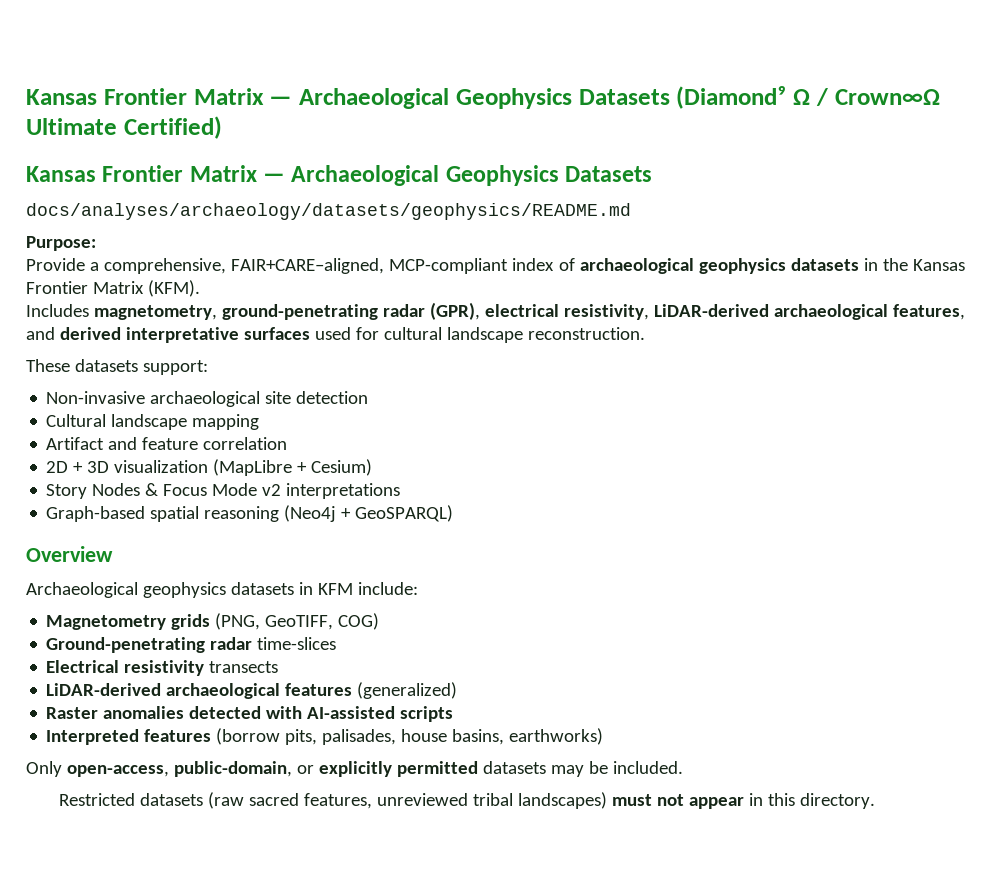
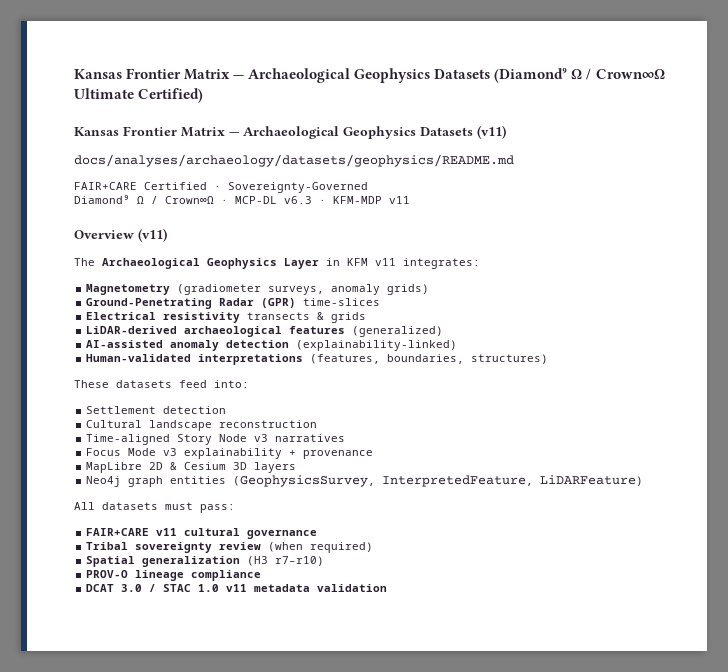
  Kansas Frontier Matrix — Archaeological Geophysics Datasets (Diamond⁹ Ω / Crown∞Ω Ultimate Certified)
- Kansas Frontier Matrix — Archaeological Geophysics Datasets
+ Kansas Frontier Matrix — Archaeological Geophysics Datasets (v11)
- Purpose:
- Provide a comprehensive, FAIR+CARE–aligned, MCP-compliant index of archaeological geophysics datasets in the Kansas Frontier Matrix (KFM).
- Includes magnetometry, ground-penetrating radar (GPR), electrical resistivity, LiDAR-derived archaeological features, and derived interpretative surfaces used for cultural landscape reconstruction.
- These datasets support:
- Non-invasive archaeological site detection
- Cultural landscape mapping
- Artifact and feature correlation
- 2D + 3D visualization (MapLibre + Cesium)
- Story Nodes & Focus Mode v2 interpretations
- Graph-based spatial reasoning (Neo4j + GeoSPARQL)
- Overview
- Archaeological geophysics datasets in KFM include:
- Magnetometry grids (PNG, GeoTIFF, COG)
- Ground-penetrating radar time-slices
+ FAIR+CARE Certified · Sovereignty-Governed
+ Diamond⁹ Ω / Crown∞Ω · MCP-DL v6.3 · KFM-MDP v11
+ Overview (v11)
+ The Archaeological Geophysics Layer in KFM v11 integrates:
+ Magnetometry (gradiometer surveys, anomaly grids)
+ Ground-Penetrating Radar (GPR) time-slices
- Electrical resistivity transects
+ Electrical resistivity transects & grids
- Raster anomalies detected with AI-assisted scripts
- Interpreted features (borrow pits, palisades, house basins, earthworks)
- Only open-access, public-domain, or explicitly permitted datasets may be included.
- Restricted datasets (raw sacred features, unreviewed tribal landscapes) must not appear in this directory.
+ AI-assisted anomaly detection (explainability-linked)
+ Human-validated interpretations (features, boundaries, structures)
+ These datasets feed into:
+ Settlement detection
+ Cultural landscape reconstruction
+ Time-aligned Story Node v3 narratives
+ Focus Mode v3 explainability + provenance
+ MapLibre 2D & Cesium 3D layers
+ Neo4j graph entities (GeophysicsSurvey, InterpretedFeature, LiDARFeature)
+ All datasets must pass:
+ FAIR+CARE v11 cultural governance
+ Tribal sovereignty review (when required)
+ Spatial generalization (H3 r7–r10)
+ PROV-O lineage compliance
+ DCAT 3.0 / STAC 1.0 v11 metadata validation

